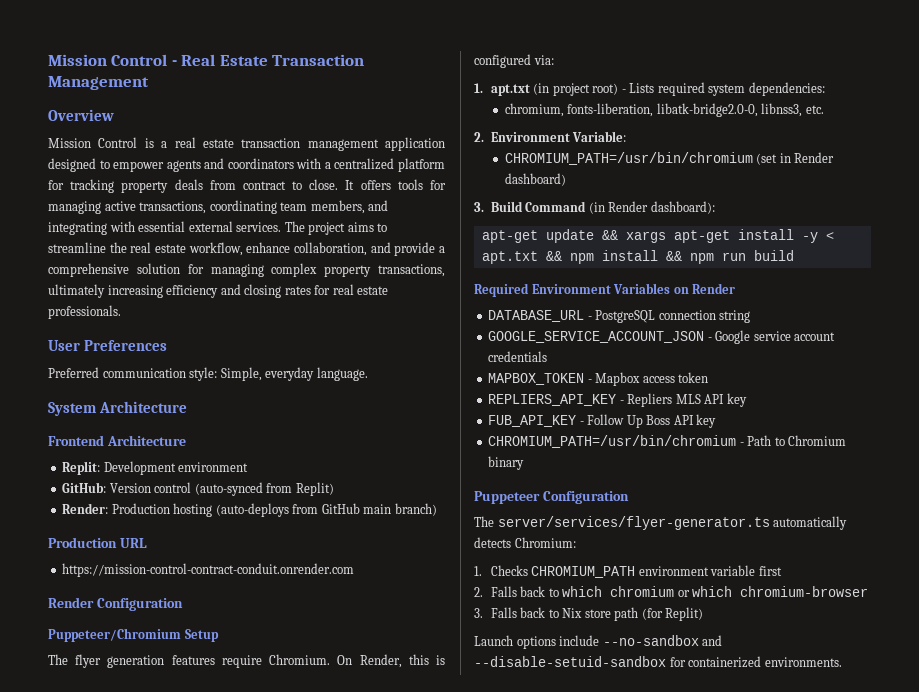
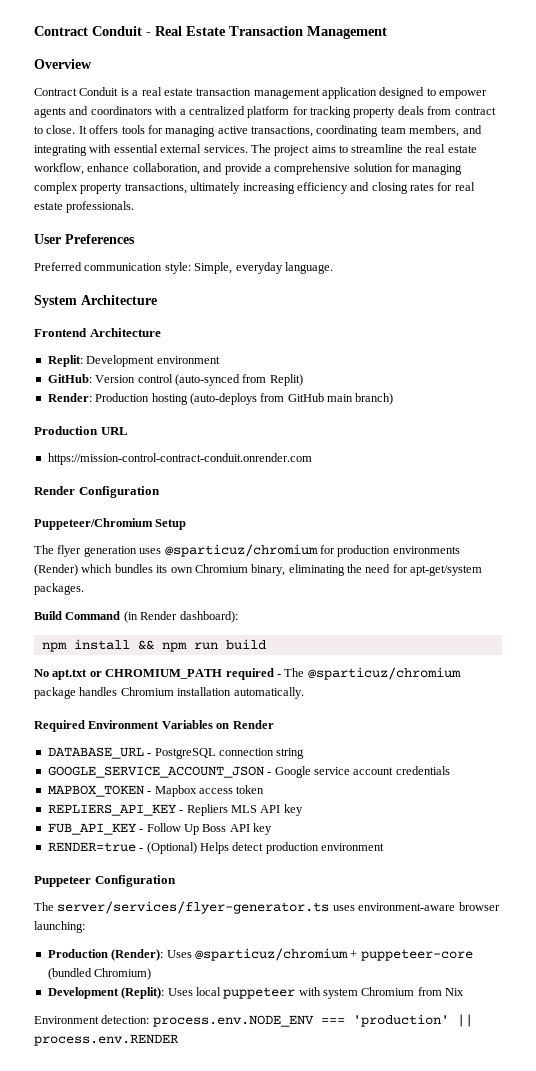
- Mission Control - Real Estate Transaction Management
+ Contract Conduit - Real Estate Transaction Management
- Mission Control is a real estate transaction management application designed to empower agents and coordinators with a centralized platform for tracking property deals from contract to close.
+ Contract Conduit is a real estate transaction management application designed to empower agents and coordinators with a centralized platform for tracking property deals from contract to close.
- The flyer generation features require Chromium. On Render, this is configured via:
- 1. apt.txt (in project root) - Lists required system dependencies:
- chromium, fonts-liberation, libatk-bridge2.0-0, libnss3, etc.
- 2. Environment Variable:
- CHROMIUM_PATH=/usr/bin/chromium (set in Render dashboard)
- 3. Build Command (in Render dashboard):
+ The flyer generation uses @sparticuz/chromium for production environments (Render) which bundles its own Chromium binary, eliminating the need for apt-get/system packages.
+ Build Command (in Render dashboard):
- apt-get update && xargs apt-get install -y < apt.txt && npm install && npm run build
+ npm install && npm run build
+ No apt.txt or CHROMIUM_PATH required - The @sparticuz/chromium package handles Chromium installation automatically.
- CHROMIUM_PATH=/usr/bin/chromium - Path to Chromium binary
+ RENDER=true - (Optional) Helps detect production environment
  Puppeteer Configuration
- The server/services/flyer-generator.ts automatically detects Chromium:
- 1. Checks CHROMIUM_PATH environment variable first
- 2. Falls back to which chromium or which chromium-browser
- 3. Falls back to Nix store path (for Replit)
- Launch options include --no-sandbox and --disable-setuid-sandbox for containerized environments.
+ The server/services/flyer-generator.ts uses environment-aware browser launching:
+ Production (Render): Uses @sparticuz/chromium + puppeteer-core (bundled Chromium)
+ Development (Replit): Uses local puppeteer with system Chromium from Nix
+ Environment detection: process.env.NODE_ENV === 'production' || process.env.RENDER

